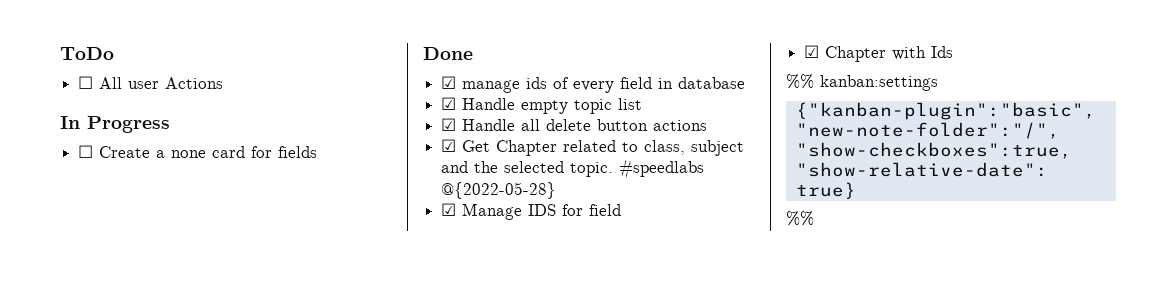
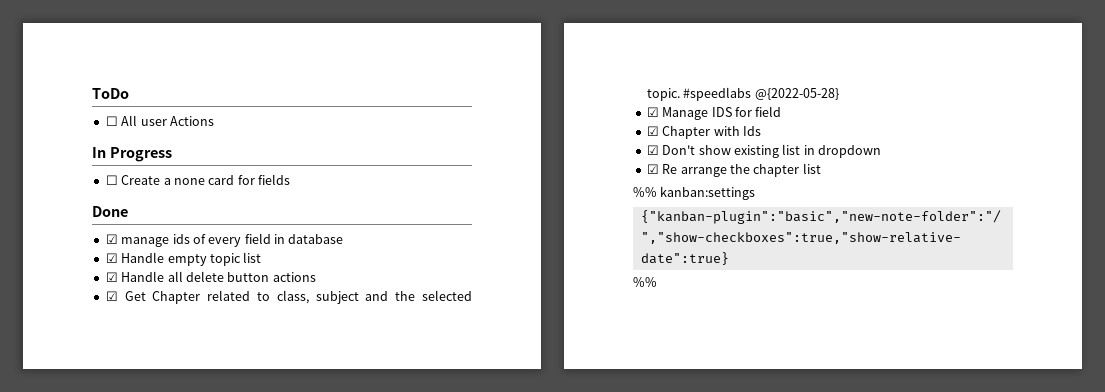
+ ☑ Don't show existing list in dropdown
+ ☑ Re arrange the chapter list

